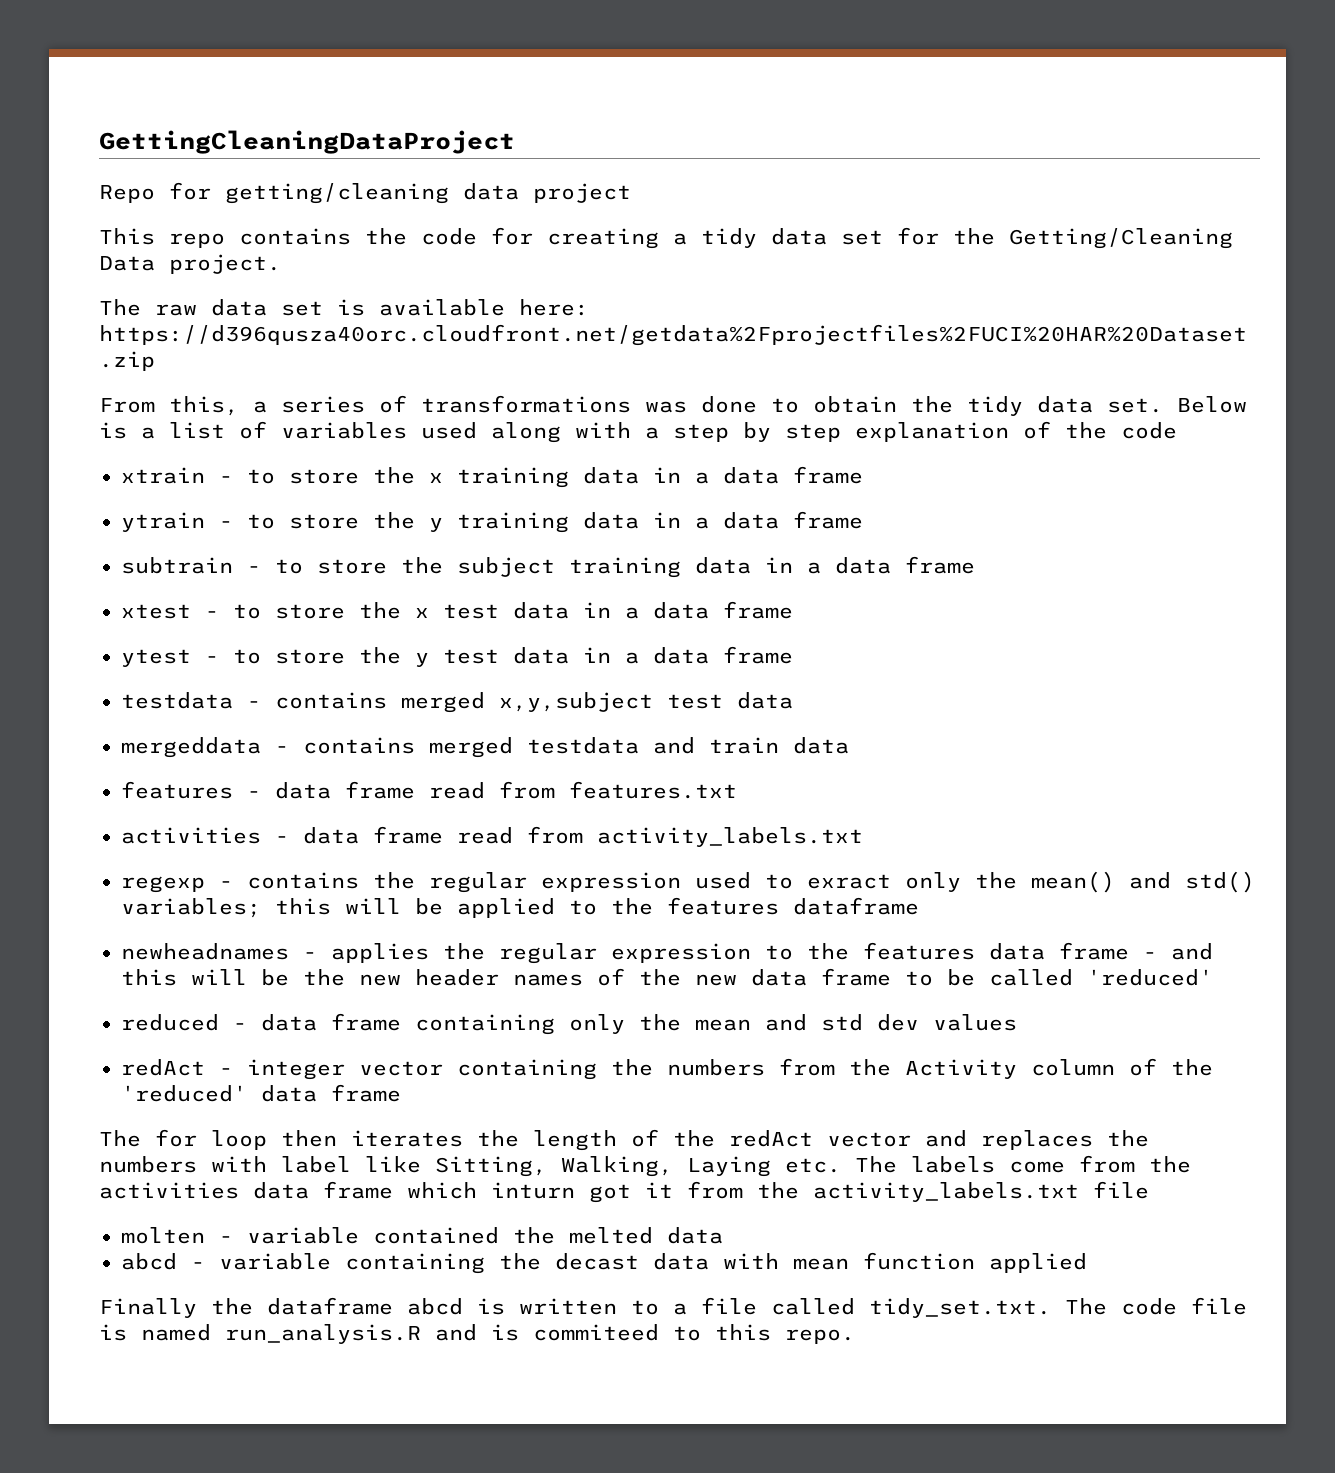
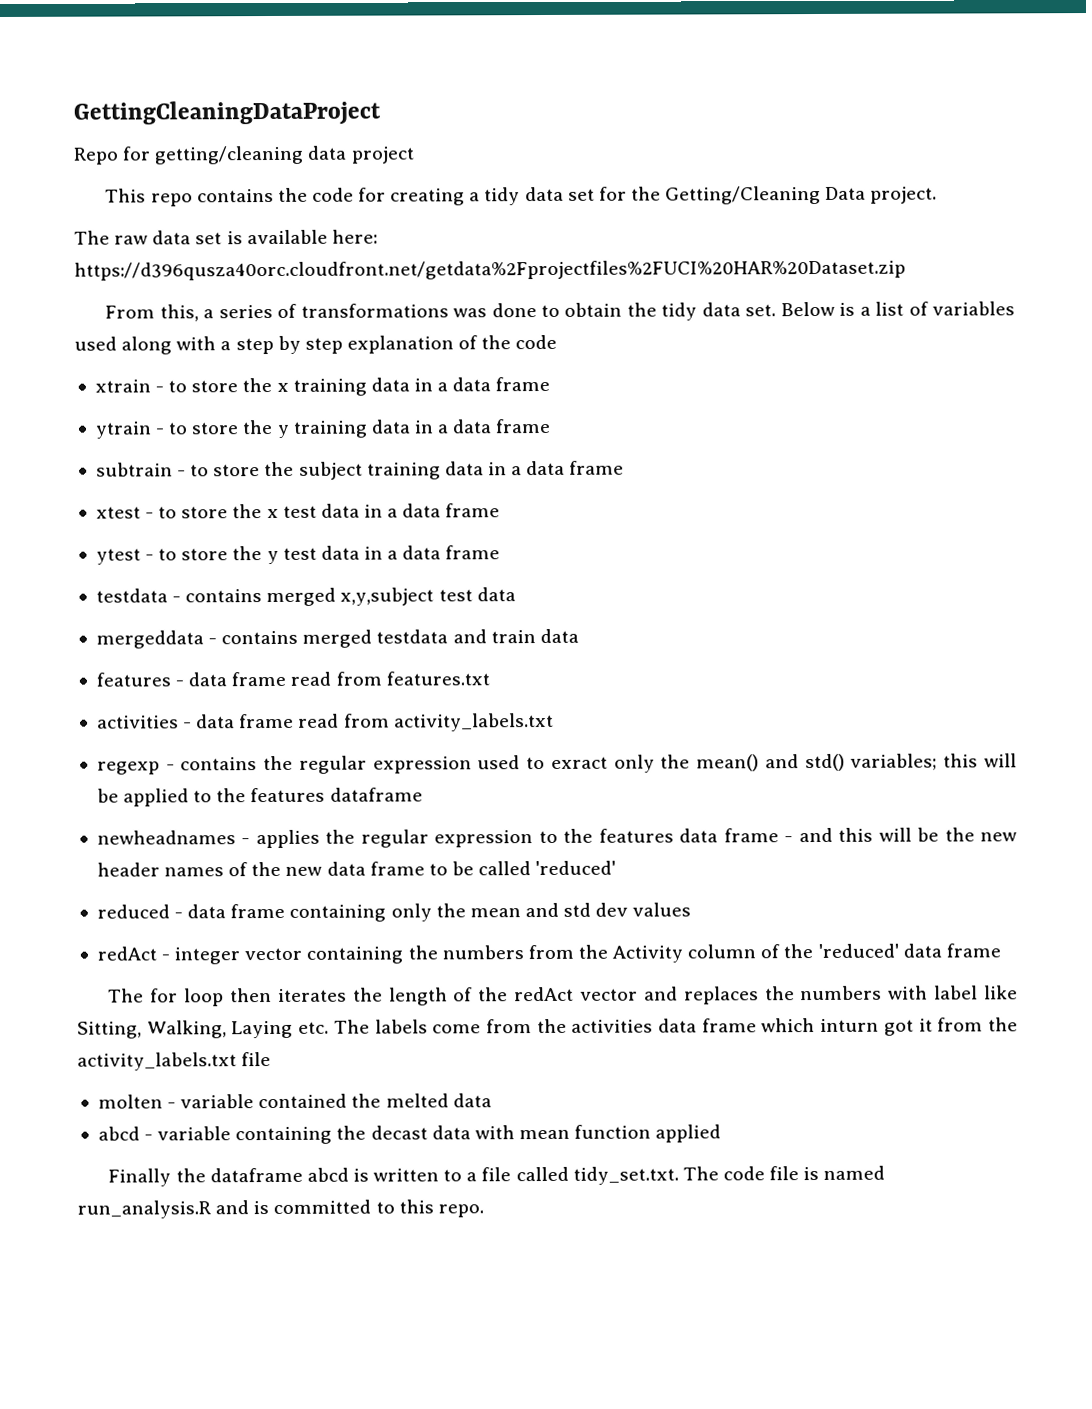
- Finally the dataframe abcd is written to a file called tidy_set.txt. The code file is named run_analysis.R and is commiteed to this repo.
+ Finally the dataframe abcd is written to a file called tidy_set.txt. The code file is named run_analysis.R and is committed to this repo.

